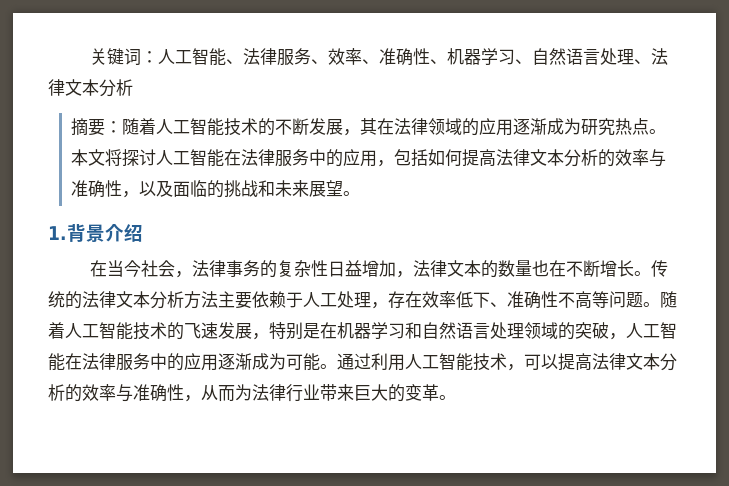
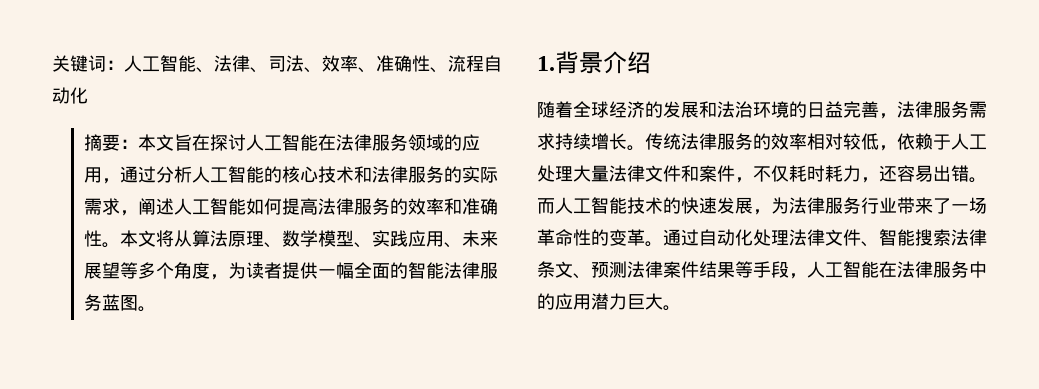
- 关键词：人工智能、法律服务、效率、准确性、机器学习、自然语言处理、法律文本分析
- 摘要：随着人工智能技术的不断发展，其在法律领域的应用逐渐成为研究热点。本文将探讨人工智能在法律服务中的应用，包括如何提高法律文本分析的效率与准确性，以及面临的挑战和未来展望。
+ 关键词：人工智能、法律、司法、效率、准确性、流程自动化
+ 摘要：本文旨在探讨人工智能在法律服务领域的应用，通过分析人工智能的核心技术和法律服务的实际需求，阐述人工智能如何提高法律服务的效率和准确性。本文将从算法原理、数学模型、实践应用、未来展望等多个角度，为读者提供一幅全面的智能法律服务蓝图。
  1.背景介绍
- 在当今社会，法律事务的复杂性日益增加，法律文本的数量也在不断增长。传统的法律文本分析方法主要依赖于人工处理，存在效率低下、准确性不高等问题。随着人工智能技术的飞速发展，特别是在机器学习和自然语言处理领域的突破，人工智能在法律服务中的应用逐渐成为可能。通过利用人工智能技术，可以提高法律文本分析的效率与准确性，从而为法律行业带来巨大的变革。
+ 随着全球经济的发展和法治环境的日益完善，法律服务需求持续增长。传统法律服务的效率相对较低，依赖于人工处理大量法律文件和案件，不仅耗时耗力，还容易出错。而人工智能技术的快速发展，为法律服务行业带来了一场革命性的变革。通过自动化处理法律文件、智能搜索法律条文、预测法律案件结果等手段，人工智能在法律服务中的应用潜力巨大。

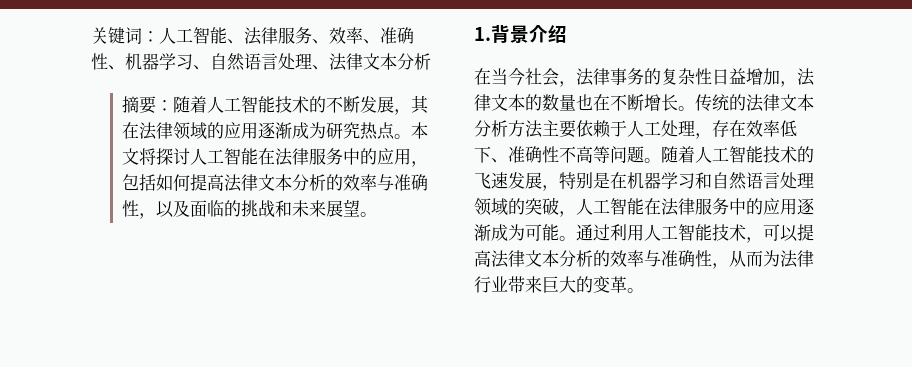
- 关键词：人工智能、法律、司法、效率、准确性、流程自动化
- 摘要：本文旨在探讨人工智能在法律服务领域的应用，通过分析人工智能的核心技术和法律服务的实际需求，阐述人工智能如何提高法律服务的效率和准确性。本文将从算法原理、数学模型、实践应用、未来展望等多个角度，为读者提供一幅全面的智能法律服务蓝图。
+ 关键词：人工智能、法律服务、效率、准确性、机器学习、自然语言处理、法律文本分析
+ 摘要：随着人工智能技术的不断发展，其在法律领域的应用逐渐成为研究热点。本文将探讨人工智能在法律服务中的应用，包括如何提高法律文本分析的效率与准确性，以及面临的挑战和未来展望。
  1.背景介绍
- 随着全球经济的发展和法治环境的日益完善，法律服务需求持续增长。传统法律服务的效率相对较低，依赖于人工处理大量法律文件和案件，不仅耗时耗力，还容易出错。而人工智能技术的快速发展，为法律服务行业带来了一场革命性的变革。通过自动化处理法律文件、智能搜索法律条文、预测法律案件结果等手段，人工智能在法律服务中的应用潜力巨大。
+ 在当今社会，法律事务的复杂性日益增加，法律文本的数量也在不断增长。传统的法律文本分析方法主要依赖于人工处理，存在效率低下、准确性不高等问题。随着人工智能技术的飞速发展，特别是在机器学习和自然语言处理领域的突破，人工智能在法律服务中的应用逐渐成为可能。通过利用人工智能技术，可以提高法律文本分析的效率与准确性，从而为法律行业带来巨大的变革。

